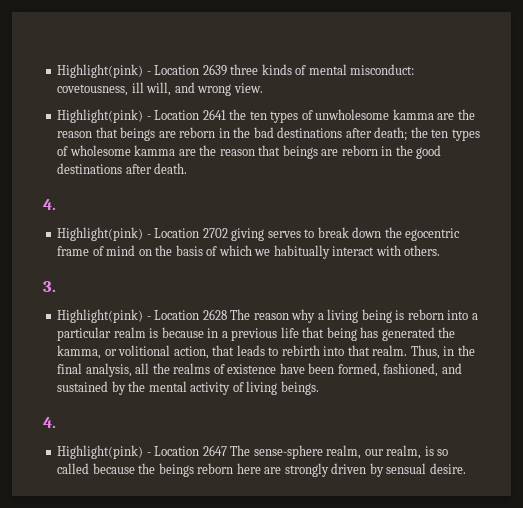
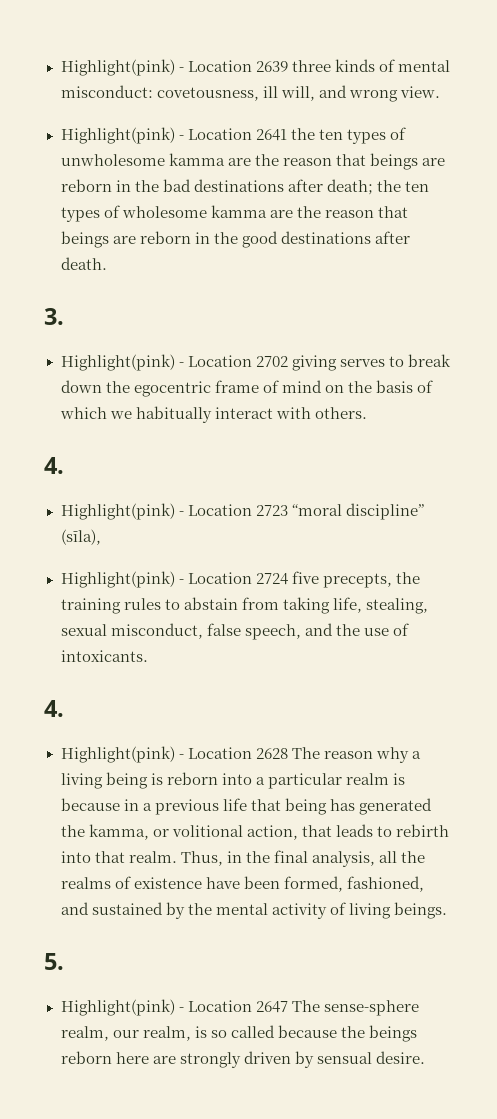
  Highlight(pink) - Location 2641 the ten types of unwholesome kamma are the reason that beings are reborn in the bad destinations after death; the ten types of wholesome kamma are the reason that beings are reborn in the good destinations after death.
- 4.
+ 3.
  Highlight(pink) - Location 2702 giving serves to break down the egocentric frame of mind on the basis of which we habitually interact with others.
- 3.
+ 4.
+ Highlight(pink) - Location 2723 “moral discipline” (sīla),
+ Highlight(pink) - Location 2724 five precepts, the training rules to abstain from taking life, stealing, sexual misconduct, false speech, and the use of intoxicants.
+ 4.
  Thus, in the final analysis, all the realms of existence have been formed, fashioned, and sustained by the mental activity of living beings.
- 4.
+ 5.

